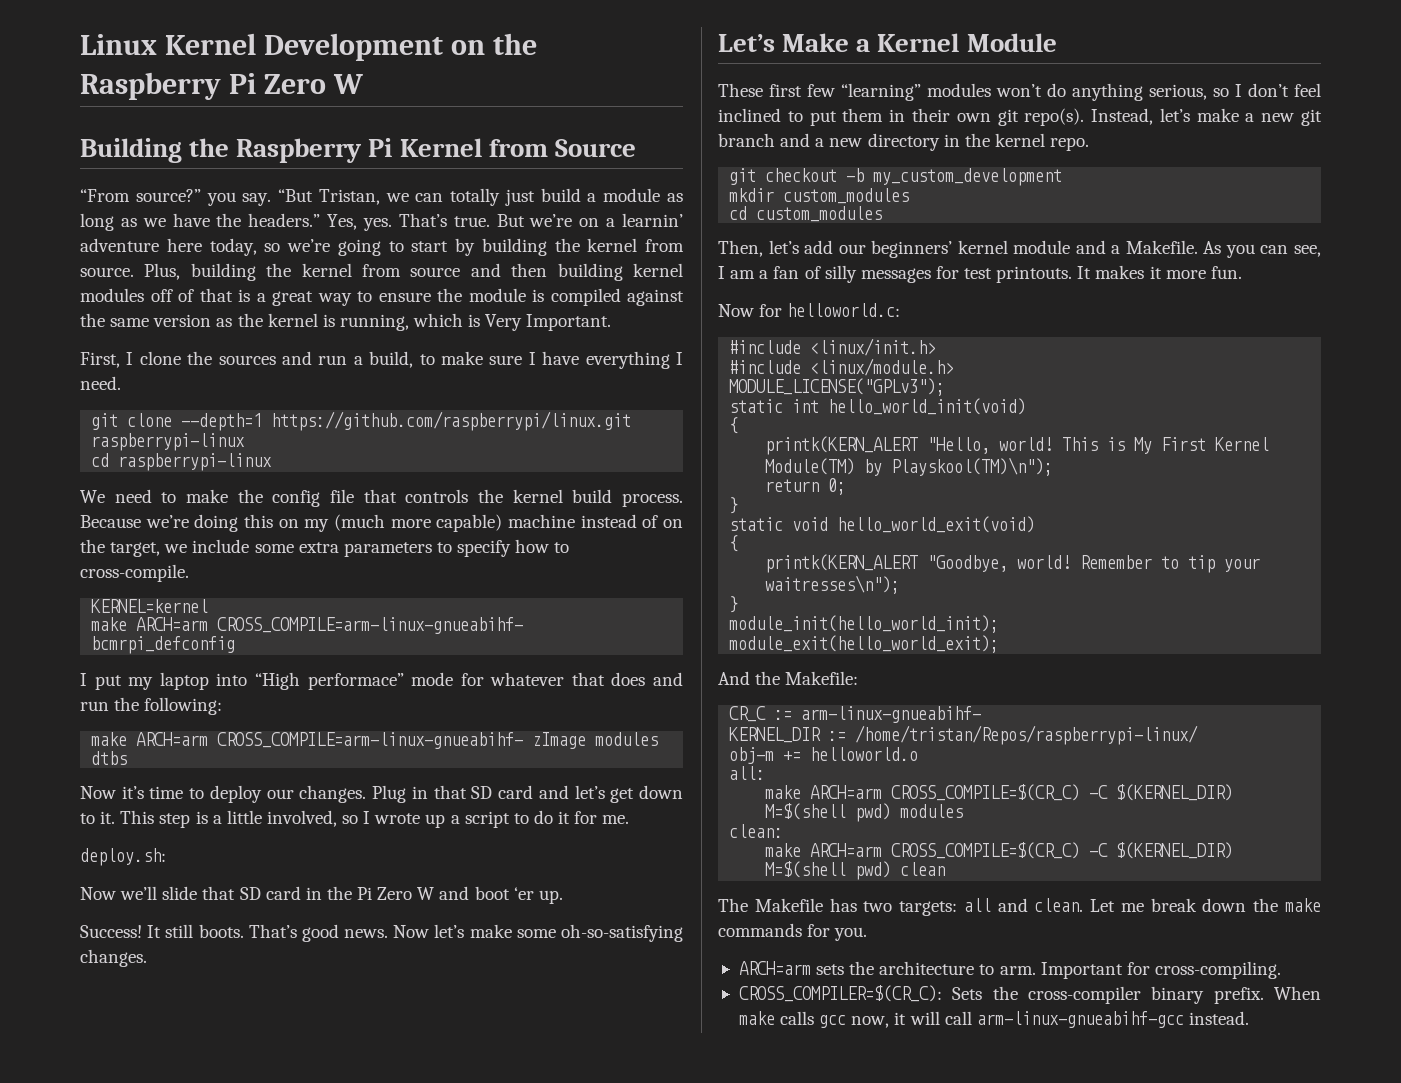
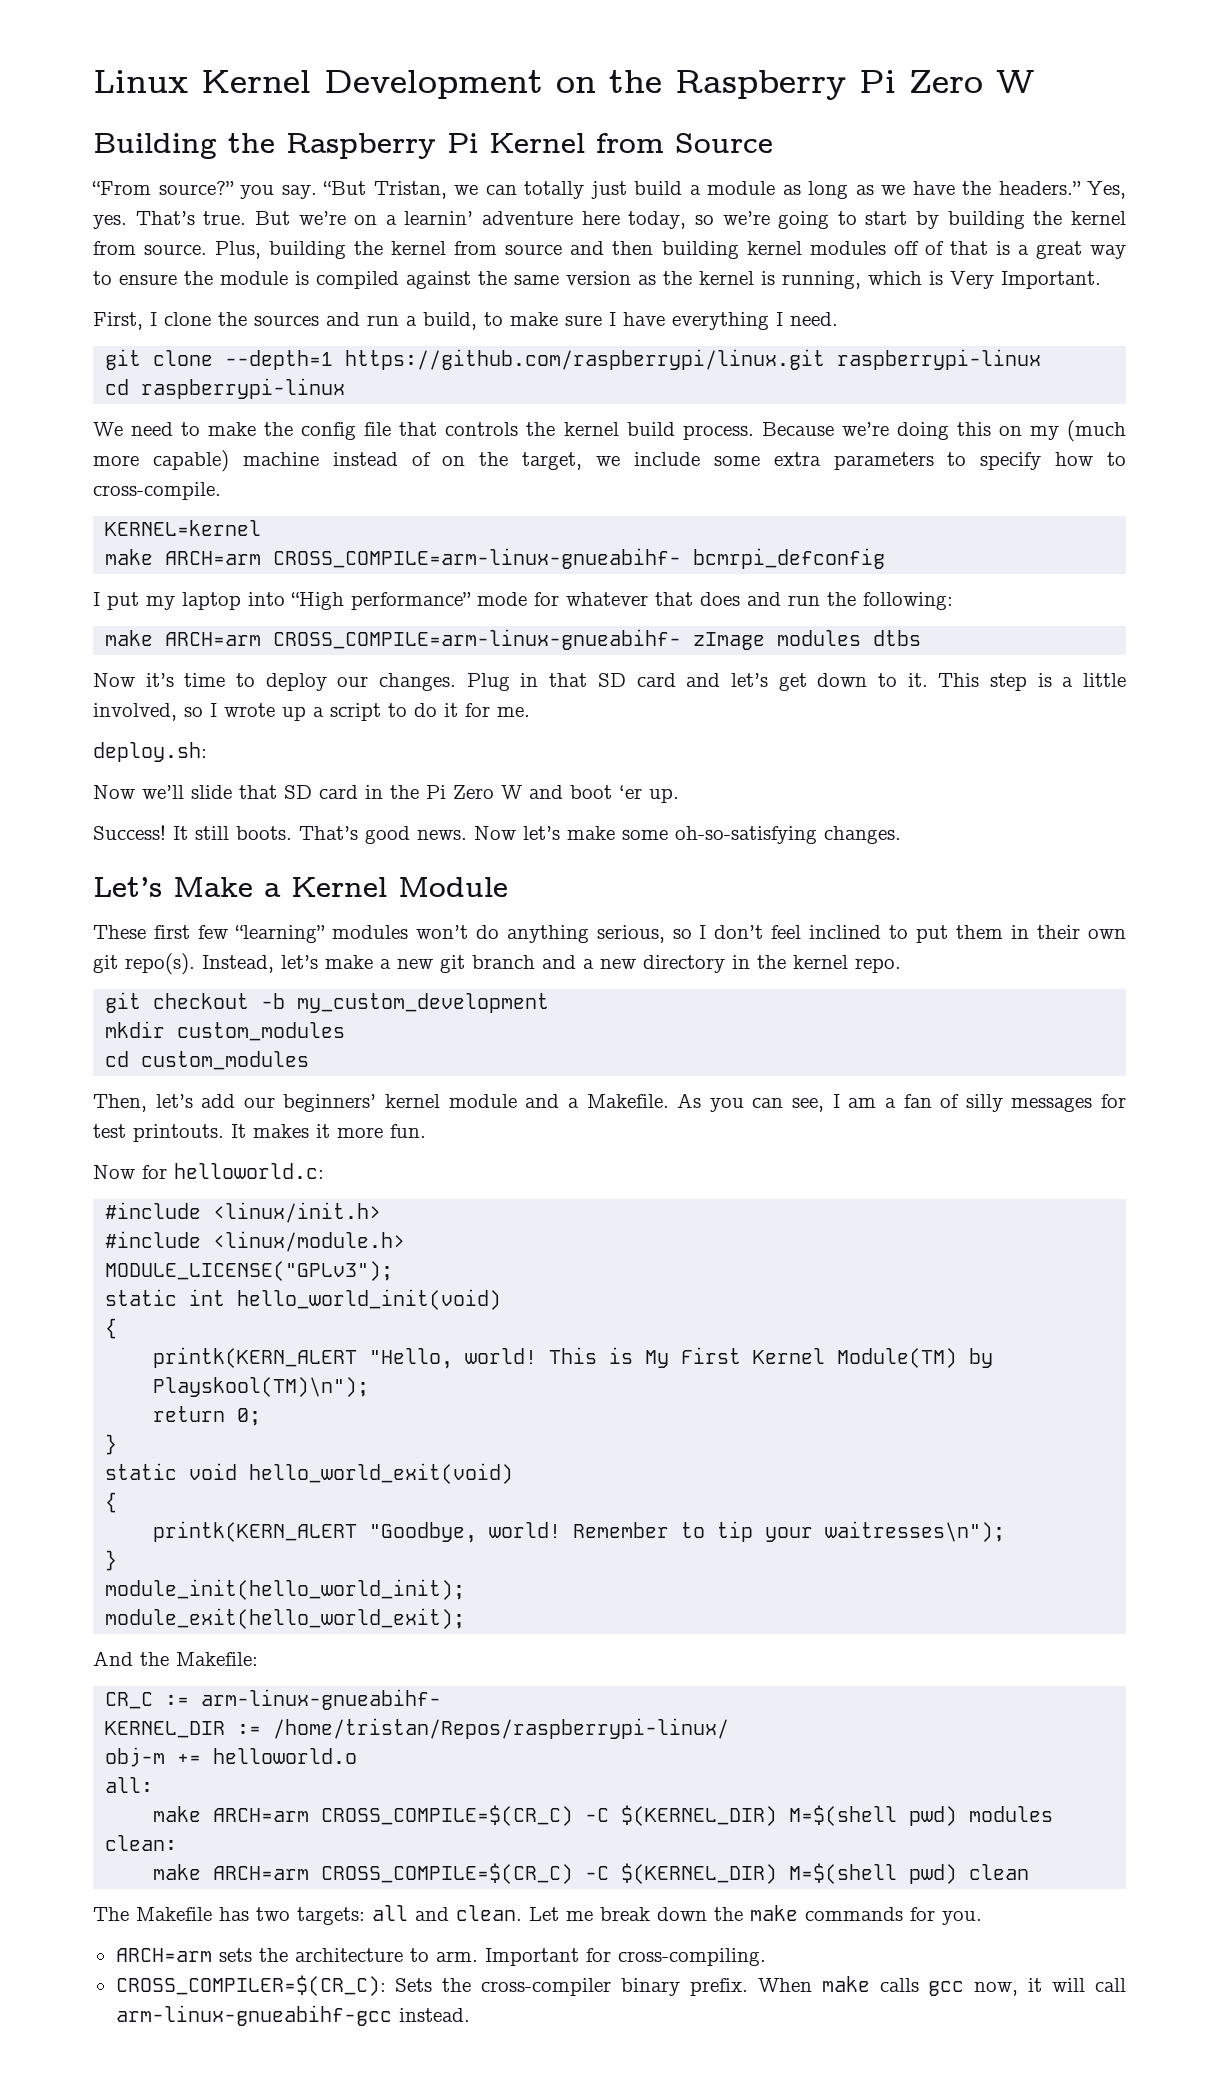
- I put my laptop into “High performace” mode for whatever that does and run the following:
+ I put my laptop into “High performance” mode for whatever that does and run the following:

